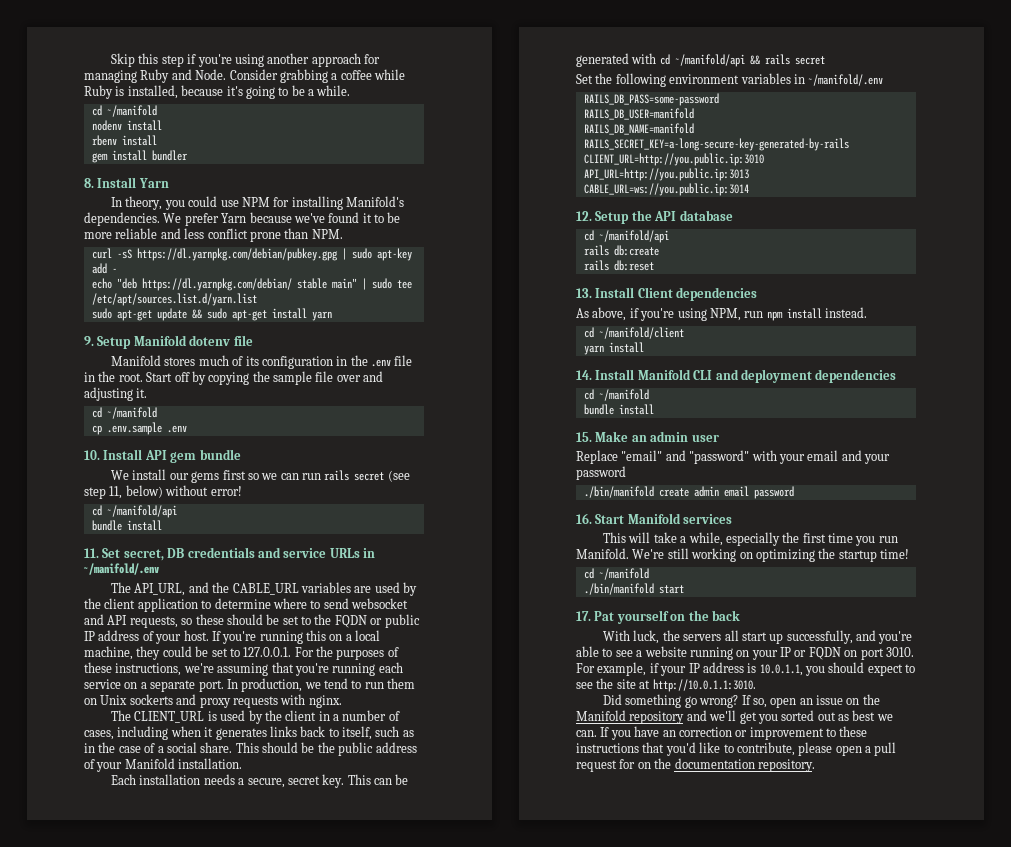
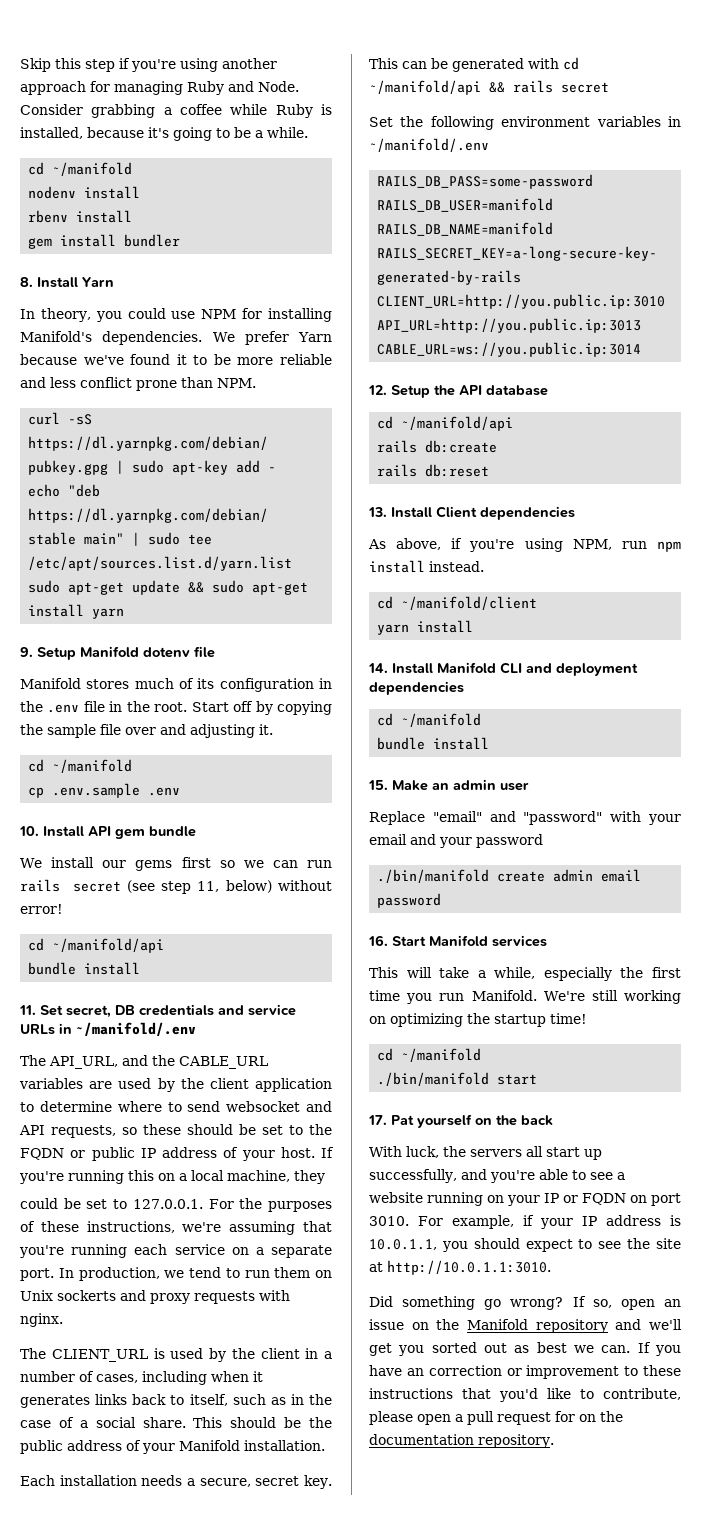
- If you're running this on a local machine, they could be set to 127.0.0.1. For the purposes of these instructions, we're assuming that you're running each service on a separate port.
+ If you're running this on a local machine, they
+ could be set to 127.0.0.1. For the purposes of these instructions, we're assuming that you're running each service on a separate port.

